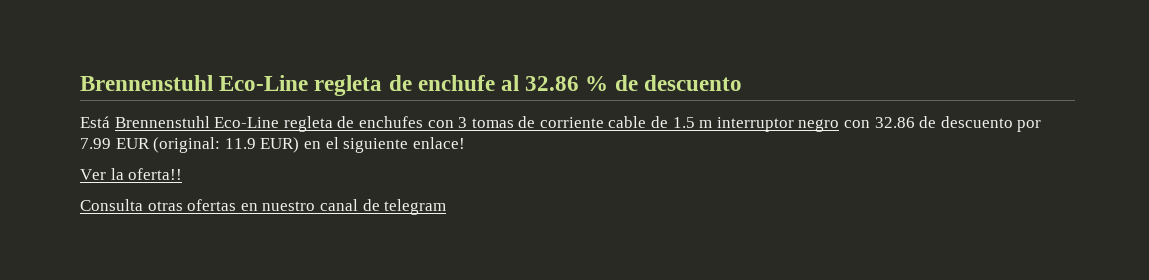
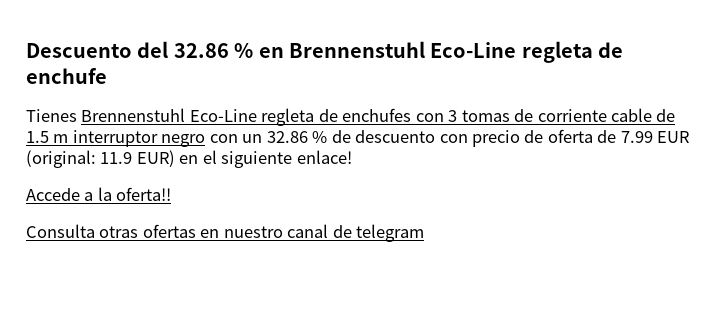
- Brennenstuhl Eco-Line regleta de enchufe al 32.86 % de descuento
- Está Brennenstuhl Eco-Line regleta de enchufes con 3 tomas de corriente cable de 1.5 m interruptor negro con 32.86 de descuento por 7.99 EUR (original: 11.9 EUR) en el siguiente enlace!
+ Descuento del 32.86 % en Brennenstuhl Eco-Line regleta de enchufe
+ Tienes Brennenstuhl Eco-Line regleta de enchufes con 3 tomas de corriente cable de 1.5 m interruptor negro con un 32.86 % de descuento con precio de oferta de 7.99 EUR (original: 11.9 EUR) en el siguiente enlace!
- Ver la oferta!!
+ Accede a la oferta!!

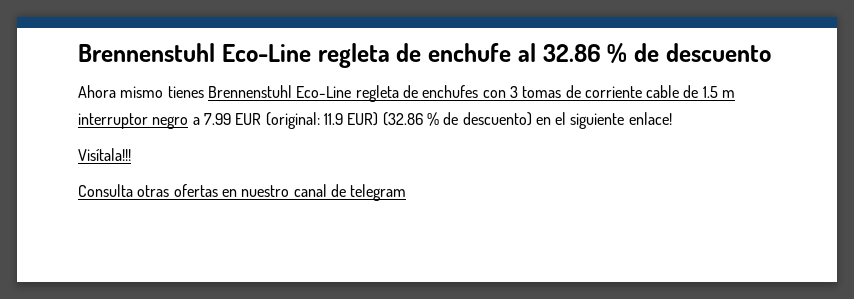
- Descuento del 32.86 % en Brennenstuhl Eco-Line regleta de enchufe
- Tienes Brennenstuhl Eco-Line regleta de enchufes con 3 tomas de corriente cable de 1.5 m interruptor negro con un 32.86 % de descuento con precio de oferta de 7.99 EUR (original: 11.9 EUR) en el siguiente enlace!
+ Brennenstuhl Eco-Line regleta de enchufe al 32.86 % de descuento
+ Ahora mismo tienes Brennenstuhl Eco-Line regleta de enchufes con 3 tomas de corriente cable de 1.5 m interruptor negro a 7.99 EUR (original: 11.9 EUR) (32.86 % de descuento) en el siguiente enlace!
- Accede a la oferta!!
+ Visítala!!!

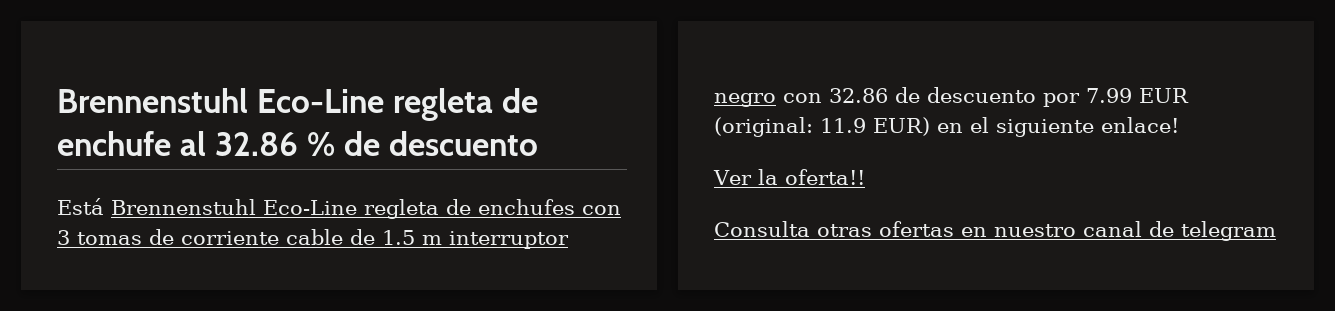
- Ahora mismo tienes Brennenstuhl Eco-Line regleta de enchufes con 3 tomas de corriente cable de 1.5 m interruptor negro a 7.99 EUR (original: 11.9 EUR) (32.86 % de descuento) en el siguiente enlace!
+ Está Brennenstuhl Eco-Line regleta de enchufes con 3 tomas de corriente cable de 1.5 m interruptor negro con 32.86 de descuento por 7.99 EUR (original: 11.9 EUR) en el siguiente enlace!
- Visítala!!!
+ Ver la oferta!!

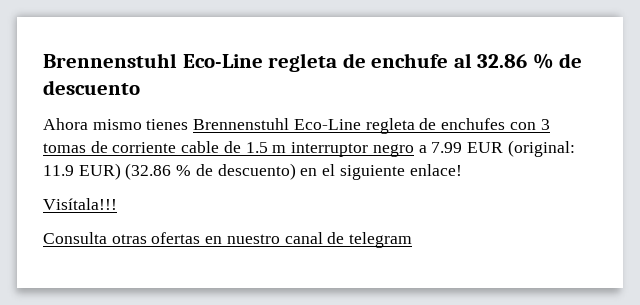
- Está Brennenstuhl Eco-Line regleta de enchufes con 3 tomas de corriente cable de 1.5 m interruptor negro con 32.86 de descuento por 7.99 EUR (original: 11.9 EUR) en el siguiente enlace!
+ Ahora mismo tienes Brennenstuhl Eco-Line regleta de enchufes con 3 tomas de corriente cable de 1.5 m interruptor negro a 7.99 EUR (original: 11.9 EUR) (32.86 % de descuento) en el siguiente enlace!
- Ver la oferta!!
+ Visítala!!!

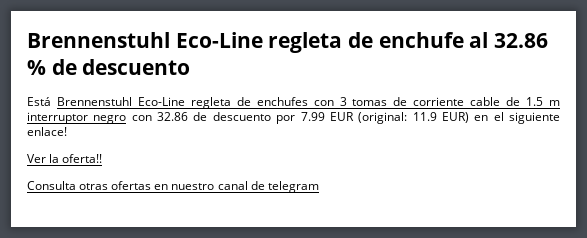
- Ahora mismo tienes Brennenstuhl Eco-Line regleta de enchufes con 3 tomas de corriente cable de 1.5 m interruptor negro a 7.99 EUR (original: 11.9 EUR) (32.86 % de descuento) en el siguiente enlace!
+ Está Brennenstuhl Eco-Line regleta de enchufes con 3 tomas de corriente cable de 1.5 m interruptor negro con 32.86 de descuento por 7.99 EUR (original: 11.9 EUR) en el siguiente enlace!
- Visítala!!!
+ Ver la oferta!!

